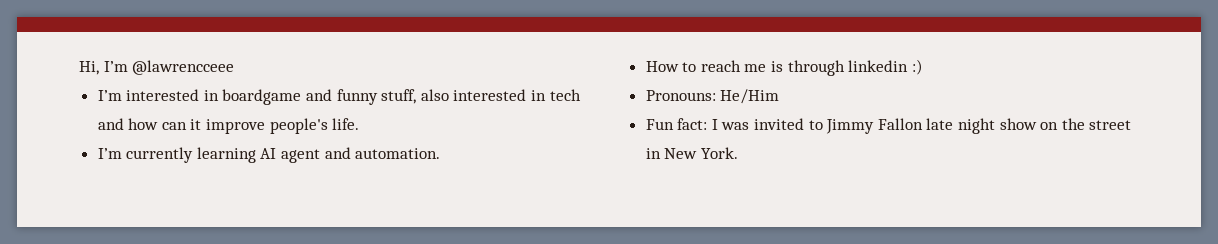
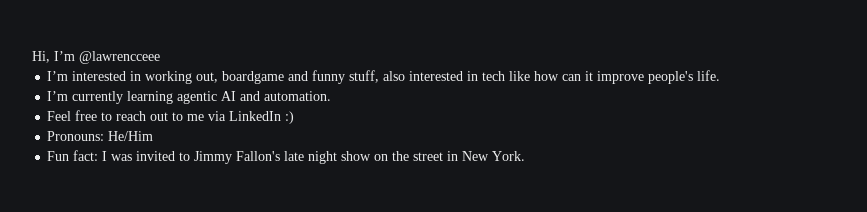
- I’m interested in boardgame and funny stuff, also interested in tech and how can it improve people's life.
+ I’m interested in working out, boardgame and funny stuff, also interested in tech like how can it improve people's life.
- I’m currently learning AI agent and automation.
+ I’m currently learning agentic AI and automation.
- How to reach me is through linkedin :)
+ Feel free to reach out to me via LinkedIn :)
- Fun fact: I was invited to Jimmy Fallon late night show on the street in New York.
+ Fun fact: I was invited to Jimmy Fallon's late night show on the street in New York.

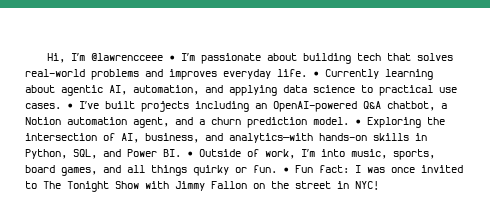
- Hi, I’m @lawrencceee
- I’m interested in working out, boardgame and funny stuff, also interested in tech like how can it improve people's life.
- I’m currently learning agentic AI and automation.
- Feel free to reach out to me via LinkedIn :)
- Pronouns: He/Him
- Fun fact: I was invited to Jimmy Fallon's late night show on the street in New York.
+ Hi, I’m @lawrencceee • I’m passionate about building tech that solves real-world problems and improves everyday life. • Currently learning about agentic AI, automation, and applying data science to practical use cases. • I’ve built projects including an OpenAI-powered Q&A chatbot, a Notion automation agent, and a churn prediction model. • Exploring the intersection of AI, business, and analytics—with hands-on skills in Python, SQL, and Power BI. • Outside of work, I’m into music, sports, board games, and all things quirky or fun. • Fun fact: I was once invited to The Tonight Show with Jimmy Fallon on the street in NYC!

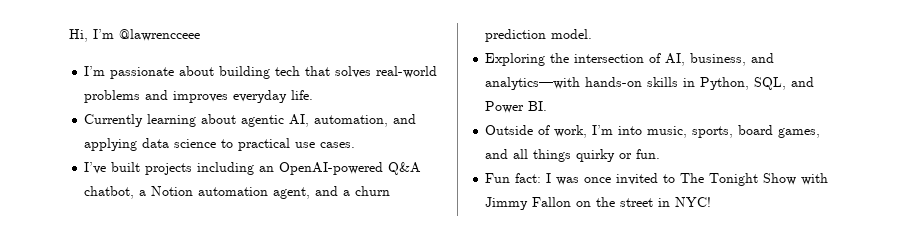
- Hi, I’m @lawrencceee • I’m passionate about building tech that solves real-world problems and improves everyday life. • Currently learning about agentic AI, automation, and applying data science to practical use cases. • I’ve built projects including an OpenAI-powered Q&A chatbot, a Notion automation agent, and a churn prediction model. • Exploring the intersection of AI, business, and analytics—with hands-on skills in Python, SQL, and Power BI. • Outside of work, I’m into music, sports, board games, and all things quirky or fun. • Fun fact:
+ Hi, I’m @lawrencceee
+ I’m passionate about building tech that solves real-world problems and improves everyday life.
+ Currently learning about agentic AI, automation, and applying data science to practical use cases.
+ I’ve built projects including an OpenAI-powered Q&A chatbot, a Notion automation agent, and a churn prediction model.
+ Exploring the intersection of AI, business, and analytics—with hands-on skills in Python, SQL, and Power BI.
+ Outside of work, I’m into music, sports, board games, and all things quirky or fun.
+ Fun fact:

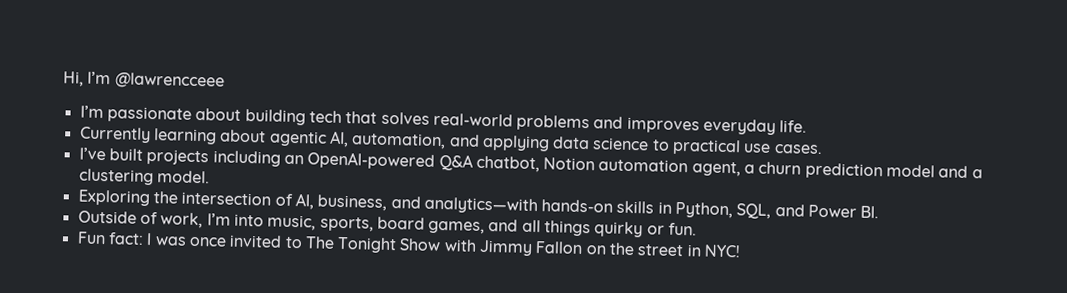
- I’ve built projects including an OpenAI-powered Q&A chatbot, a Notion automation agent, and a churn prediction model.
+ I’ve built projects including an OpenAI-powered Q&A chatbot, Notion automation agent, a churn prediction model and a clustering model.

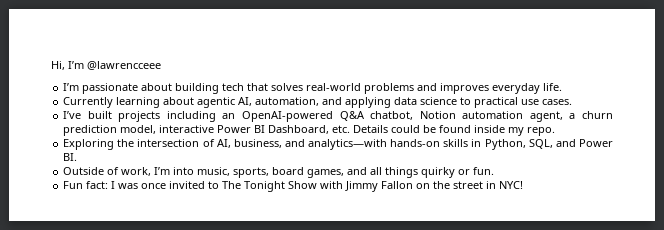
- I’ve built projects including an OpenAI-powered Q&A chatbot, Notion automation agent, a churn prediction model and a clustering model.
+ I’ve built projects including an OpenAI-powered Q&A chatbot, Notion automation agent, a churn prediction model, interactive Power BI Dashboard, etc. Details could be found inside my repo.

